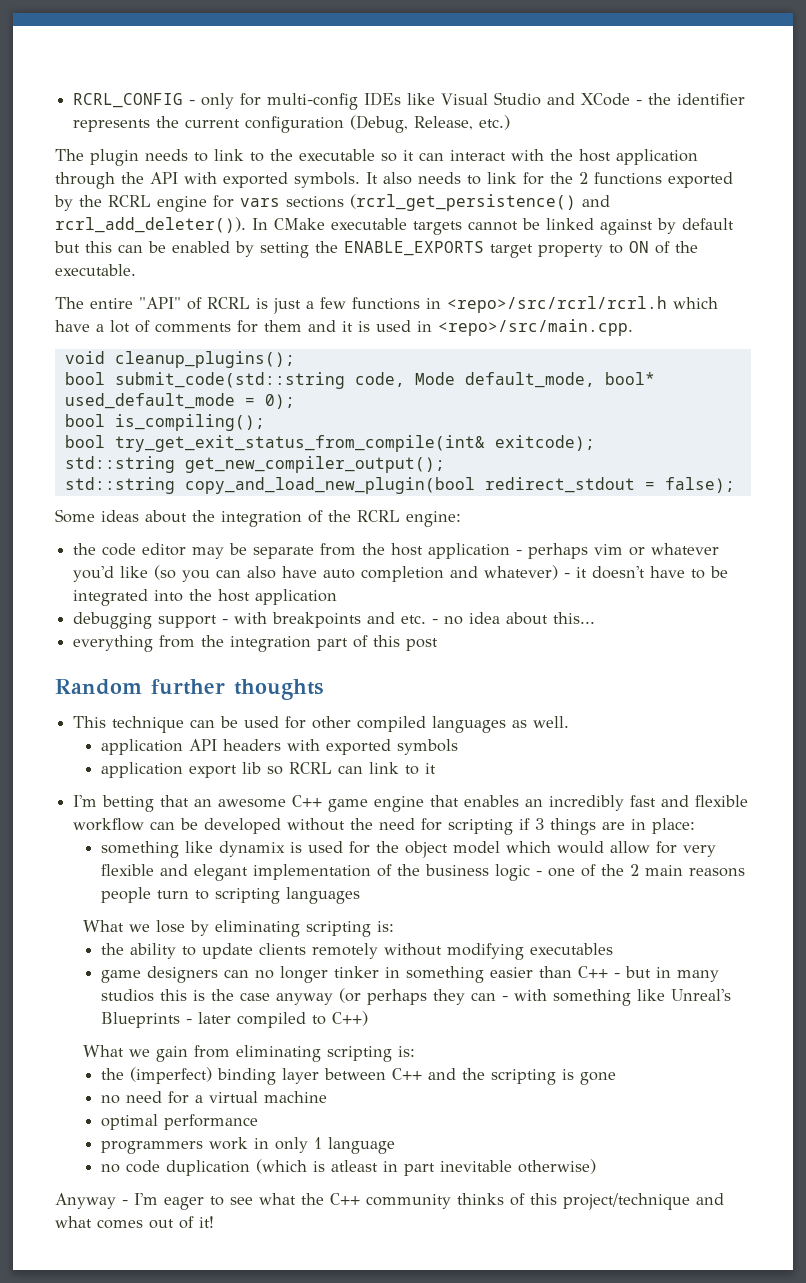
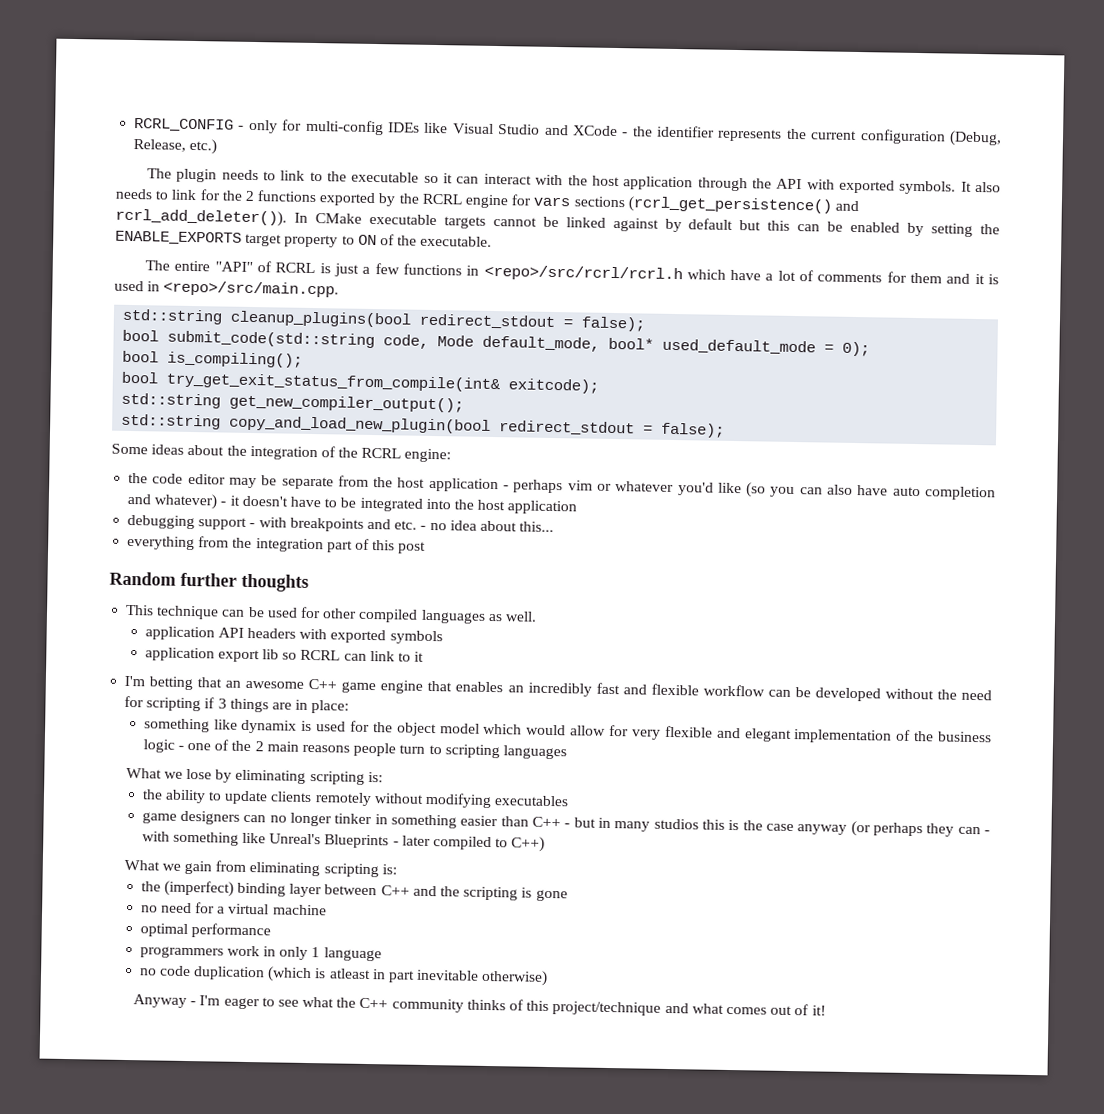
- void cleanup_plugins();
+ std::string cleanup_plugins(bool redirect_stdout = false);

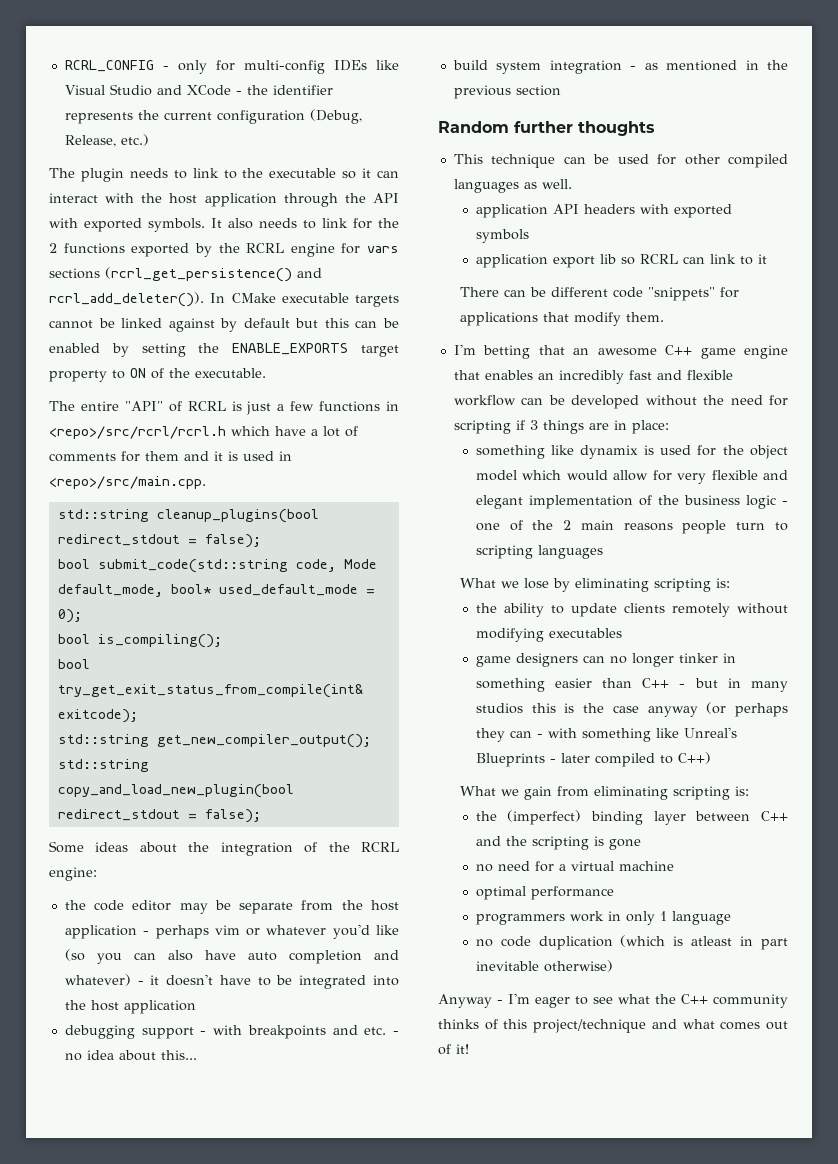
- everything from the integration part of this post
+ build system integration - as mentioned in the previous section
+ There can be different code "snippets" for applications that modify them.

